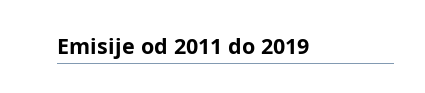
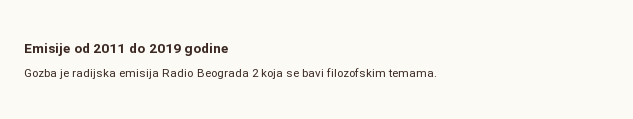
- Emisije od 2011 do 2019
+ Emisije od 2011 do 2019 godine
+ Gozba je radijska emisija Radio Beograda 2 koja se bavi filozofskim temama.

